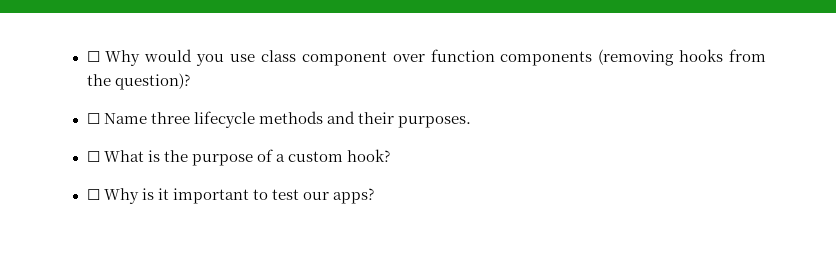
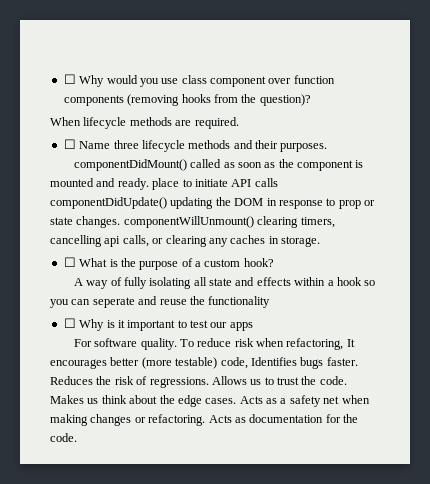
+ When lifecycle methods are required.
+ componentDidMount() called as soon as the component is mounted and ready. place to initiate API calls componentDidUpdate() updating the DOM in response to prop or state changes. componentWillUnmount() clearing timers, cancelling api calls, or clearing any caches in storage.
+ A way of fully isolating all state and effects within a hook so you can seperate and reuse the functionality
- ☐ Why is it important to test our apps?
+ ☐ Why is it important to test our apps
+ For software quality. To reduce risk when refactoring, It encourages better (more testable) code, Identifies bugs faster. Reduces the risk of regressions. Allows us to trust the code. Makes us think about the edge cases. Acts as a safety net when making changes or refactoring. Acts as documentation for the code.

